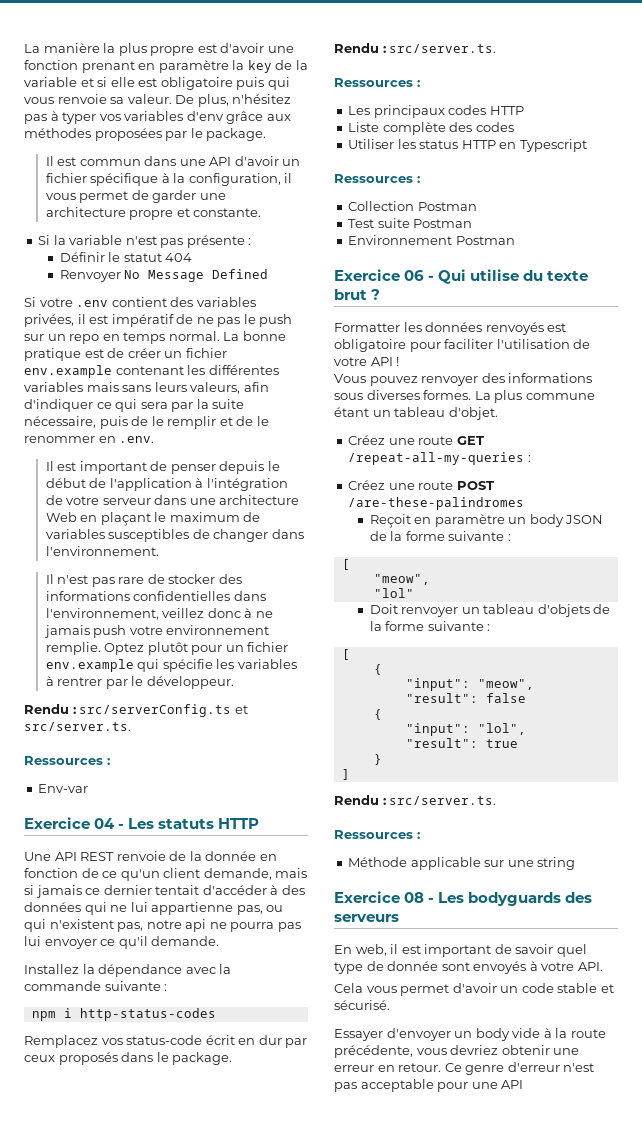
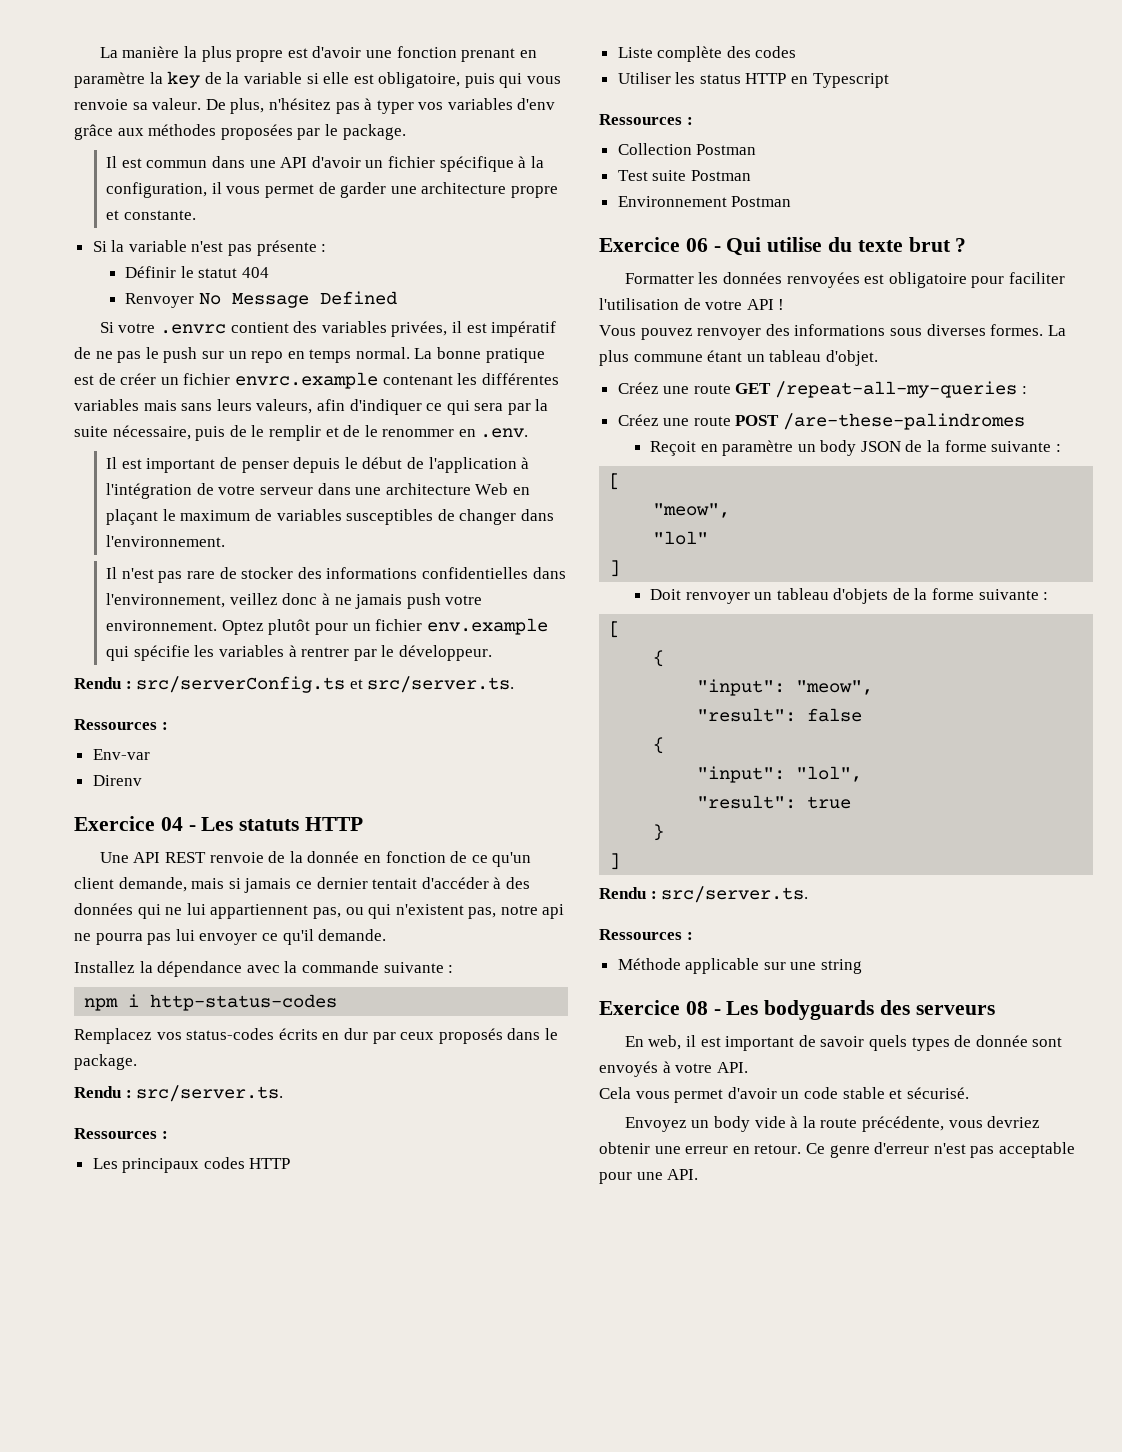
- La manière la plus propre est d'avoir une fonction prenant en paramètre la key de la variable et si elle est obligatoire puis qui vous renvoie sa valeur.
+ La manière la plus propre est d'avoir une fonction prenant en paramètre la key de la variable si elle est obligatoire, puis qui vous renvoie sa valeur.
- Si votre .env contient des variables privées, il est impératif de ne pas le push sur un repo en temps normal.
+ Si votre .envrc contient des variables privées, il est impératif de ne pas le push sur un repo en temps normal.
- La bonne pratique est de créer un fichier env.example contenant les différentes variables mais sans leurs valeurs, afin d'indiquer ce qui sera par la suite nécessaire, puis de le remplir et de le renommer en .env.
+ La bonne pratique est de créer un fichier envrc.example contenant les différentes variables mais sans leurs valeurs, afin d'indiquer ce qui sera par la suite nécessaire, puis de le remplir et de le renommer en .env.
- Il n'est pas rare de stocker des informations confidentielles dans l'environnement, veillez donc à ne jamais push votre environnement remplie.
+ Il n'est pas rare de stocker des informations confidentielles dans l'environnement, veillez donc à ne jamais push votre environnement.
+ Direnv
- Une API REST renvoie de la donnée en fonction de ce qu'un client demande, mais si jamais ce dernier tentait d'accéder à des données qui ne lui appartienne pas, ou qui n'existent pas, notre api ne pourra pas lui envoyer ce qu'il demande.
+ Une API REST renvoie de la donnée en fonction de ce qu'un client demande, mais si jamais ce dernier tentait d'accéder à des données qui ne lui appartiennent pas, ou qui n'existent pas, notre api ne pourra pas lui envoyer ce qu'il demande.
- Remplacez vos status-code écrit en dur par ceux proposés dans le package.
+ Remplacez vos status-codes écrits en dur par ceux proposés dans le package.
- Formatter les données renvoyés est obligatoire pour faciliter l'utilisation de votre API !
+ Formatter les données renvoyées est obligatoire pour faciliter l'utilisation de votre API !
  "lol"
+ ]
- En web, il est important de savoir quel type de donnée sont envoyés à votre API.
+ En web, il est important de savoir quels types de donnée sont envoyés à votre API.
- Essayer d'envoyer un body vide à la route précédente, vous devriez obtenir une erreur en retour.
+ Envoyez un body vide à la route précédente, vous devriez obtenir une erreur en retour.
- Ce genre d'erreur n'est pas acceptable pour une API
+ Ce genre d'erreur n'est pas acceptable pour une API.

